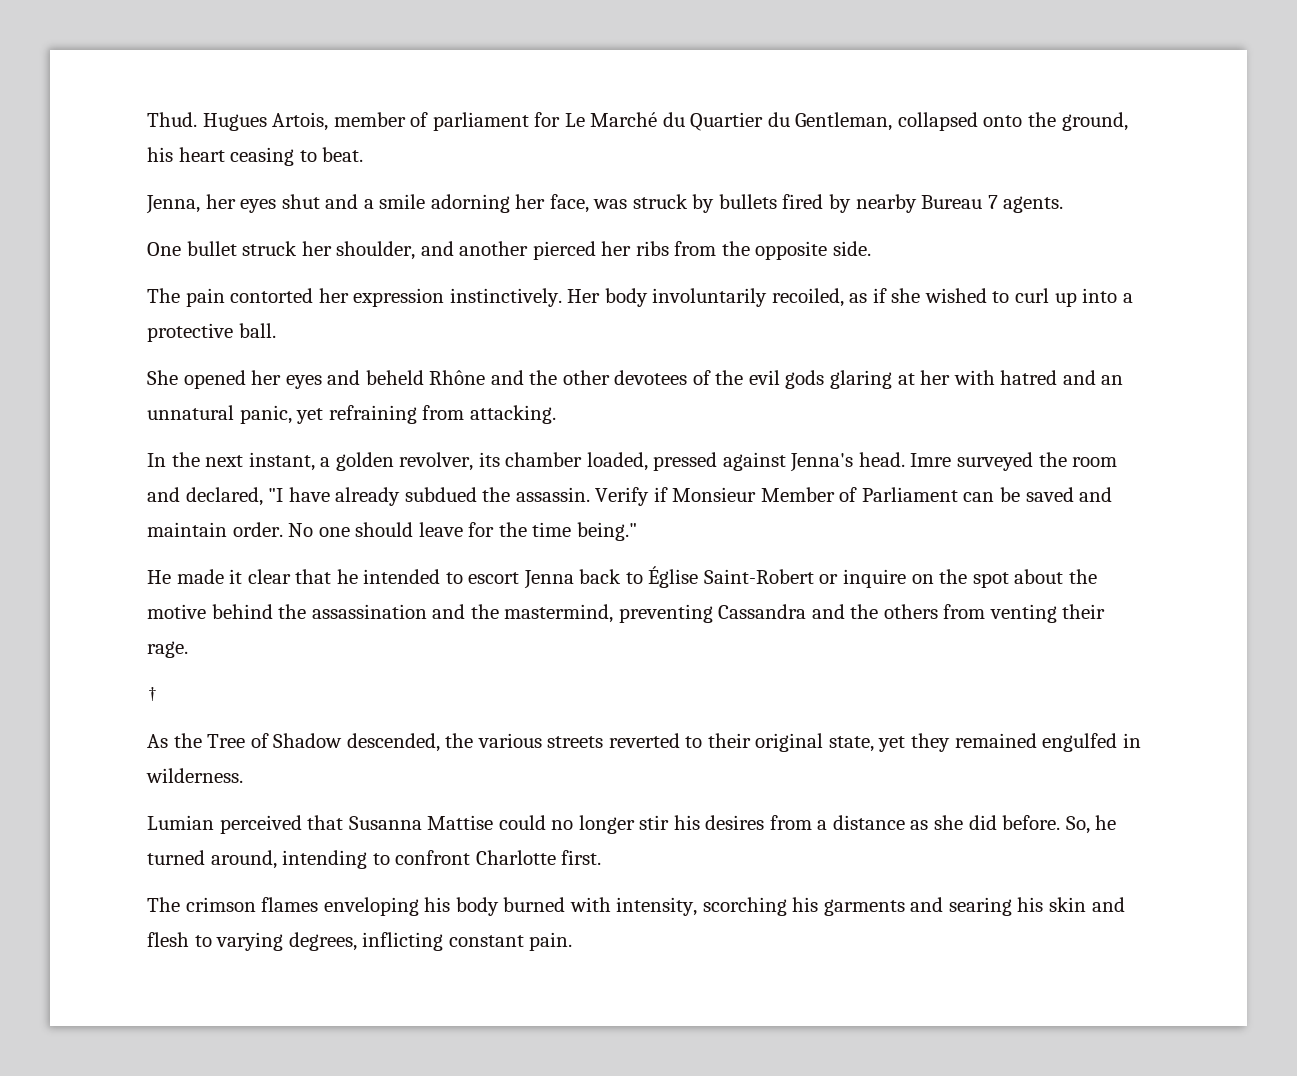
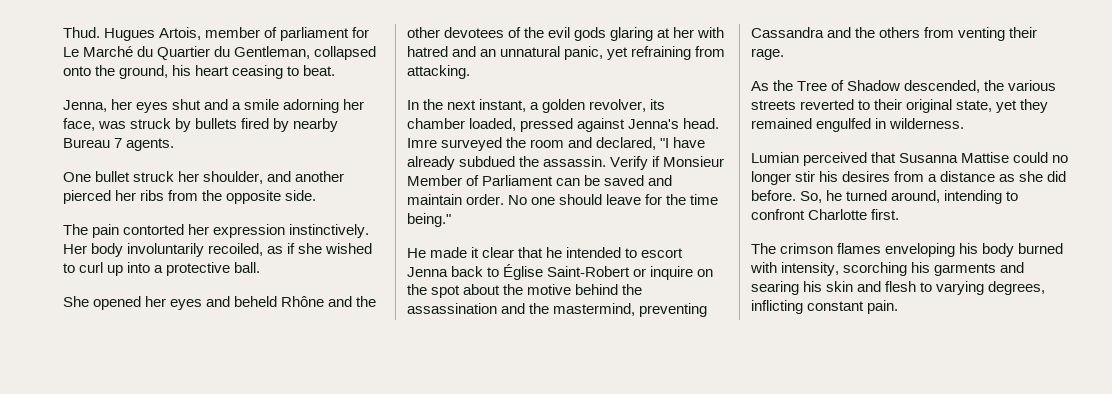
- †

